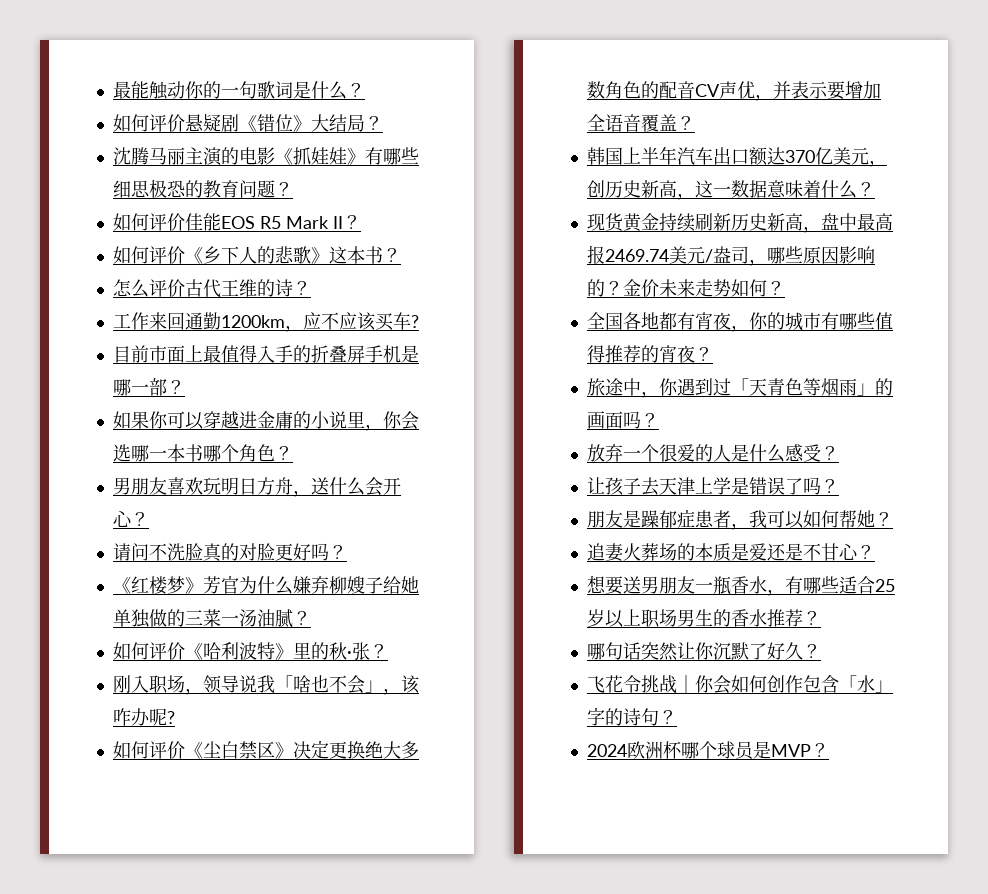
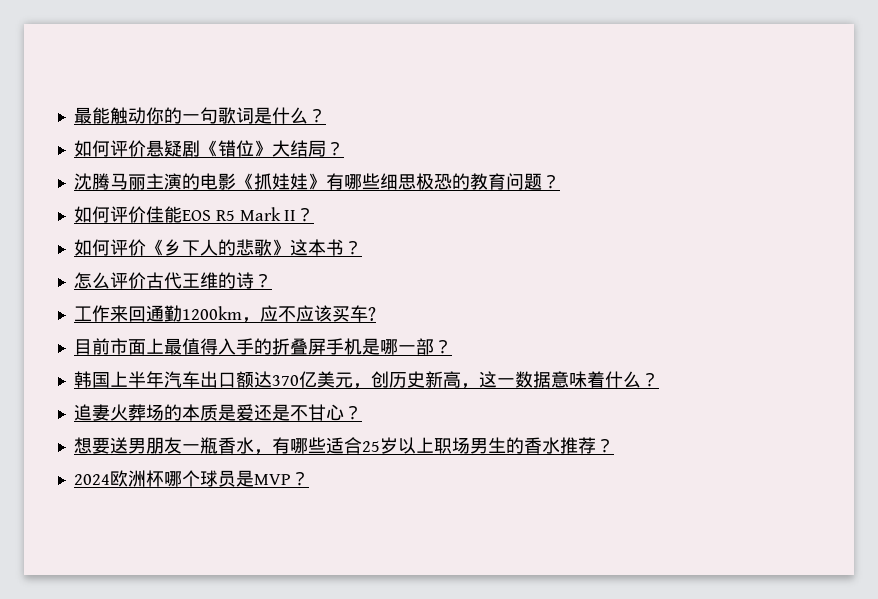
- 如果你可以穿越进金庸的小说里，你会选哪一本书哪个角色？
- 男朋友喜欢玩明日方舟，送什么会开心？
- 请问不洗脸真的对脸更好吗？
- 《红楼梦》芳官为什么嫌弃柳嫂子给她单独做的三菜一汤油腻？
- 如何评价《哈利波特》里的秋·张？
- 刚入职场，领导说我「啥也不会」，该咋办呢?
- 如何评价《尘白禁区》决定更换绝大多数角色的配音CV声优，并表示要增加全语音覆盖？
- 现货黄金持续刷新历史新高，盘中最高报2469.74美元/盎司，哪些原因影响的？金价未来走势如何？
- 全国各地都有宵夜，你的城市有哪些值得推荐的宵夜？
- 旅途中，你遇到过「天青色等烟雨」的画面吗？
- 放弃一个很爱的人是什么感受？
- 让孩子去天津上学是错误了吗？
- 朋友是躁郁症患者，我可以如何帮她？
- 哪句话突然让你沉默了好久？
- 飞花令挑战｜你会如何创作包含「水」字的诗句？

